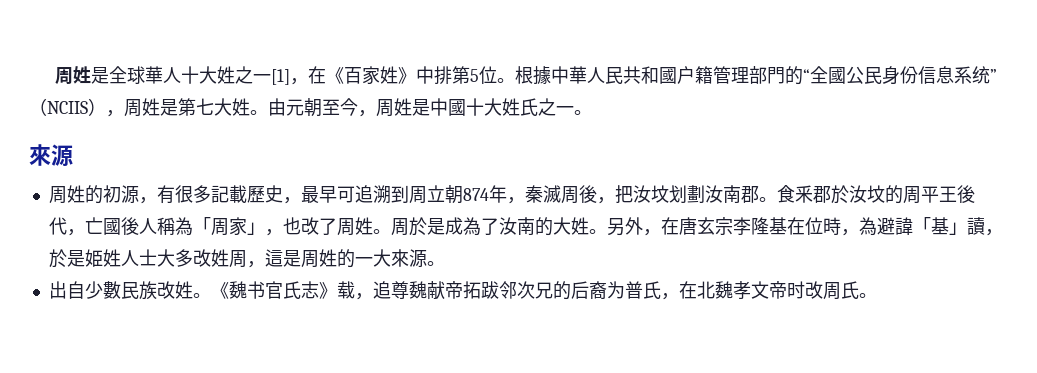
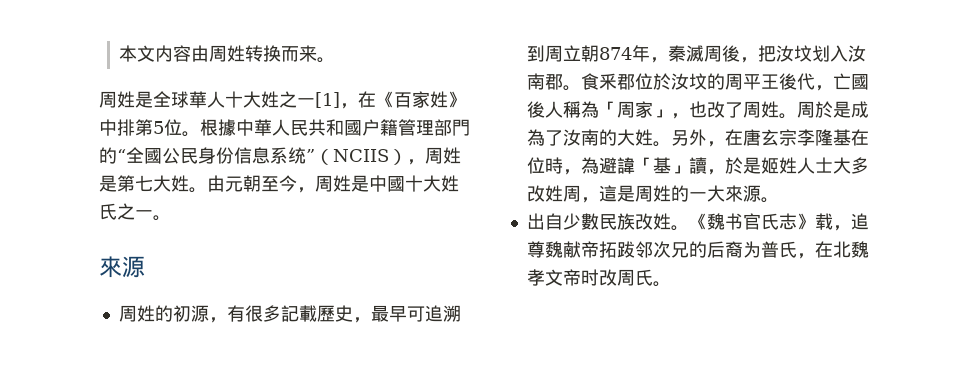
+ 本文内容由周姓转换而来。
- 周姓的初源，有很多記載歷史，最早可追溯到周立朝874年，秦滅周後，把汝坟划劃汝南郡。
+ 周姓的初源，有很多記載歷史，最早可追溯到周立朝874年，秦滅周後，把汝坟划入汝南郡。
- 食釆郡於汝坟的周平王後代，亡國後人稱為「周家」，也改了周姓。
+ 食釆郡位於汝坟的周平王後代，亡國後人稱為「周家」，也改了周姓。
- 另外，在唐玄宗李隆基在位時，為避諱「基」讀，於是姫姓人士大多改姓周，這是周姓的一大來源。
+ 另外，在唐玄宗李隆基在位時，為避諱「基」讀，於是姬姓人士大多改姓周，這是周姓的一大來源。

